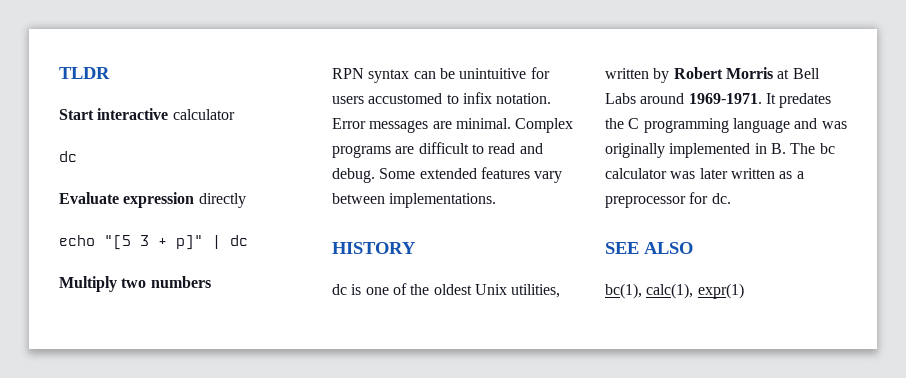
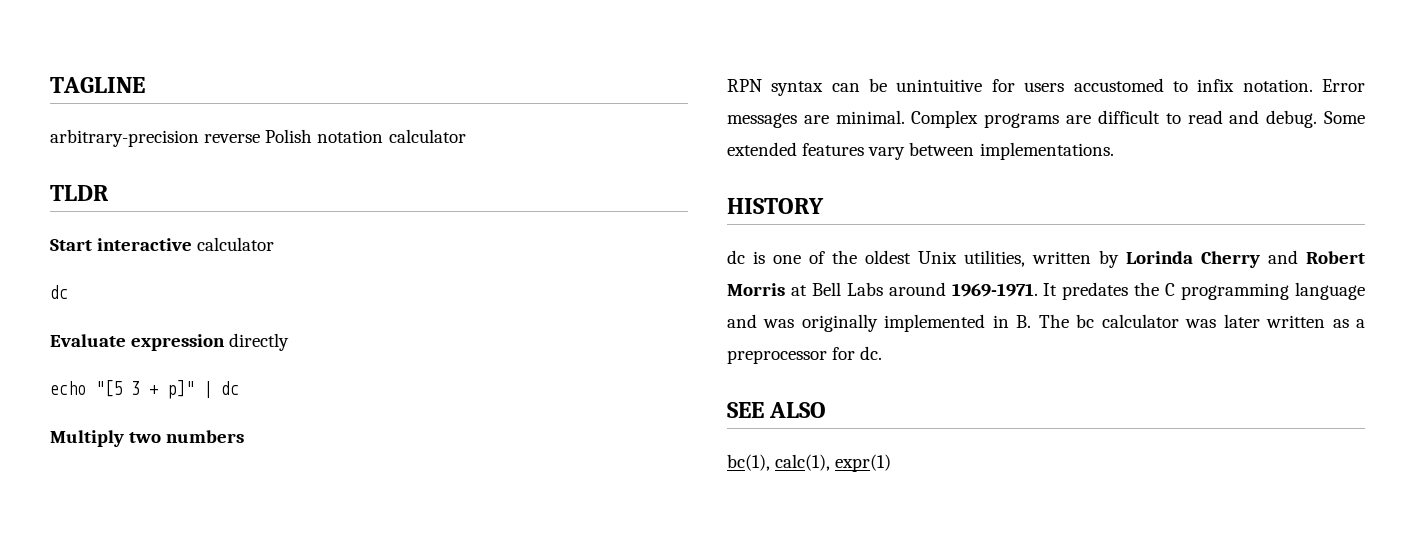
+ TAGLINE
+ arbitrary-precision reverse Polish notation calculator
- dc is one of the oldest Unix utilities, written by Robert Morris at Bell Labs around 1969-1971.
+ dc is one of the oldest Unix utilities, written by Lorinda Cherry and Robert Morris at Bell Labs around 1969-1971.

